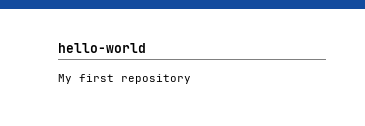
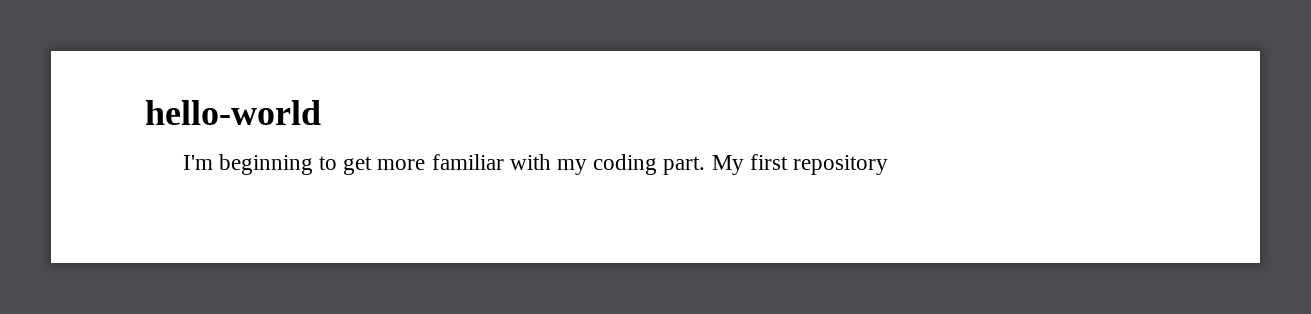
+ I'm beginning to get more familiar with my coding part.

